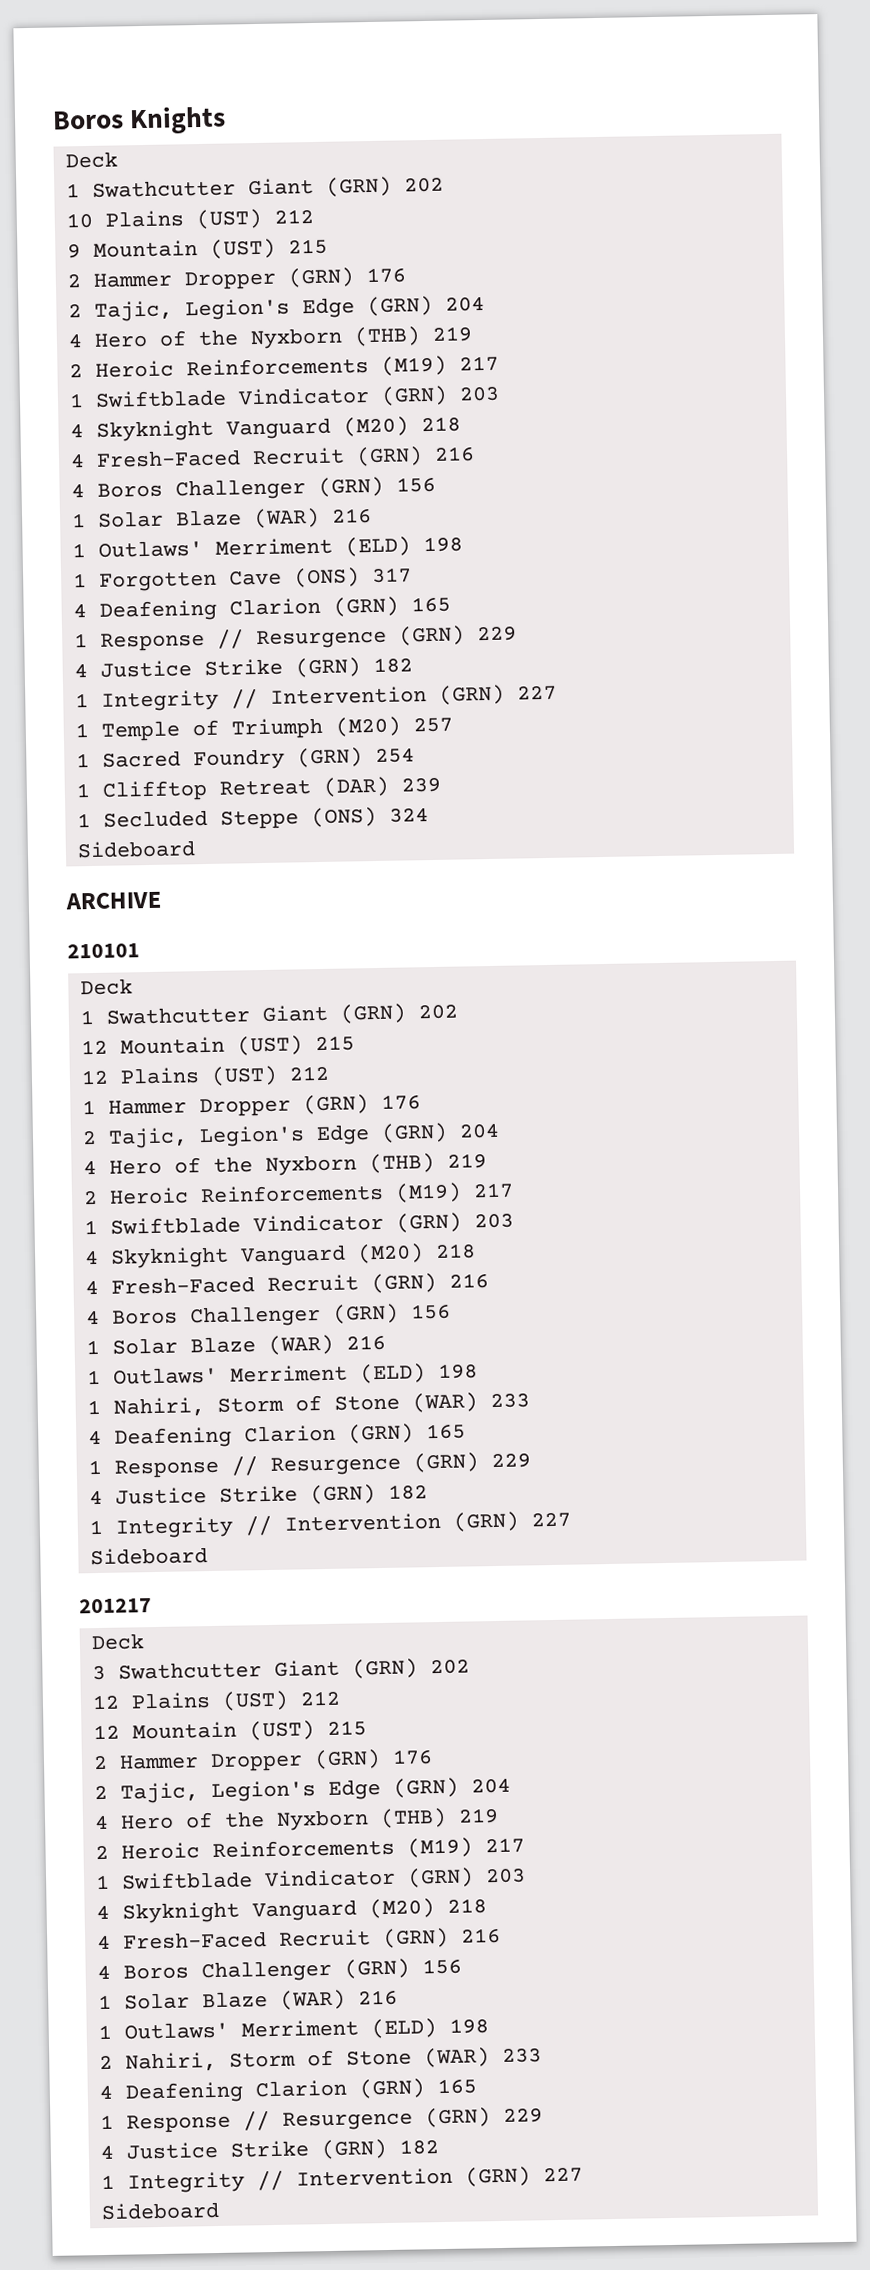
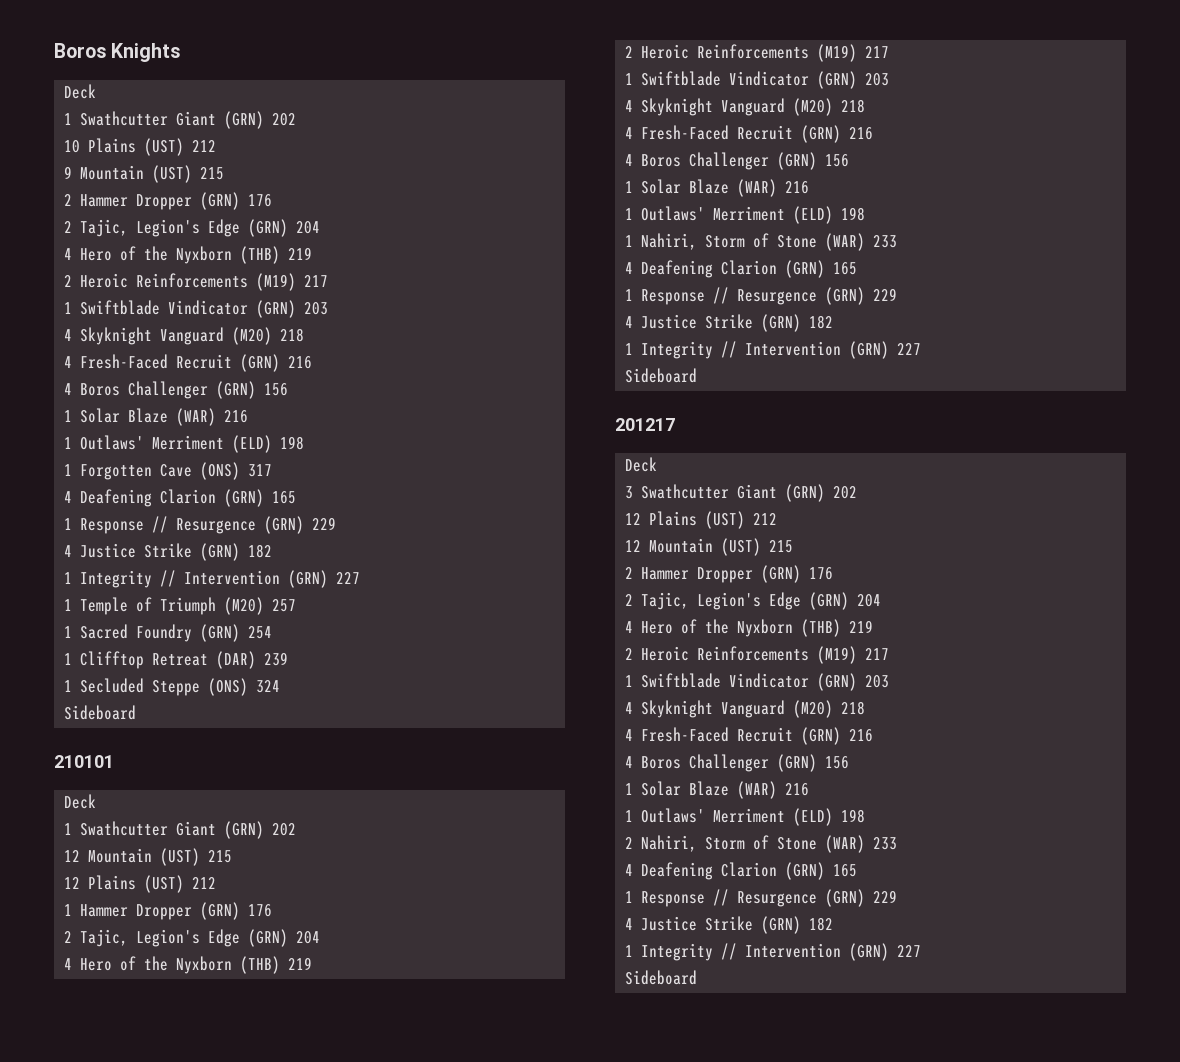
- ARCHIVE

